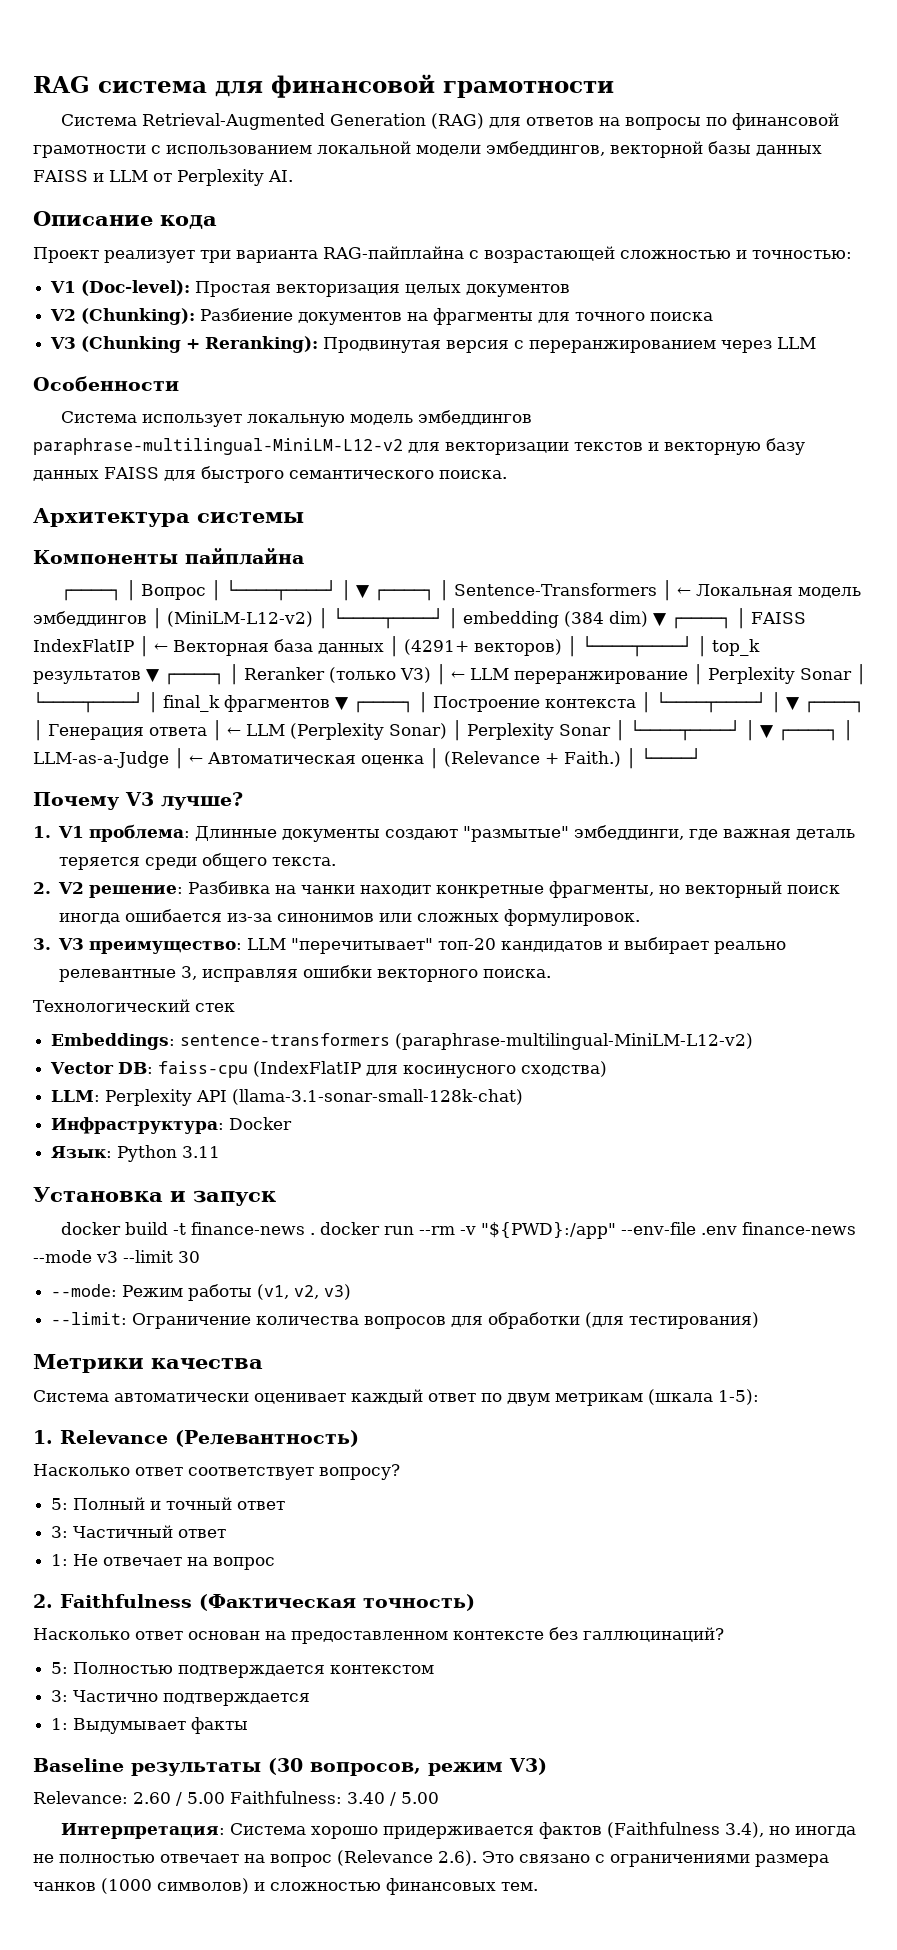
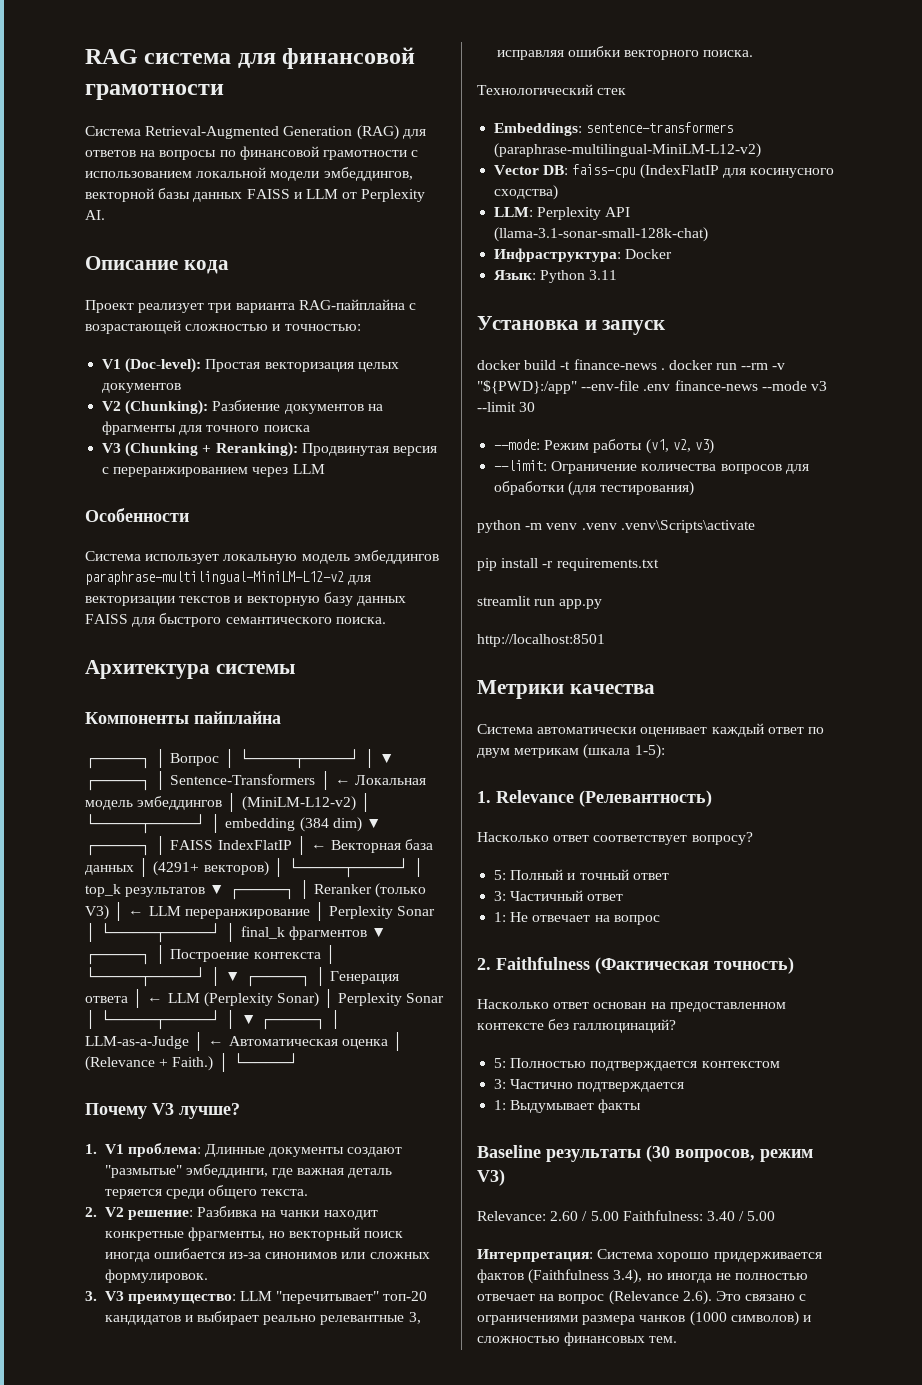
+ python -m venv .venv .venv\Scripts\activate
+ pip install -r requirements.txt
+ streamlit run app.py
+ http://localhost:8501

